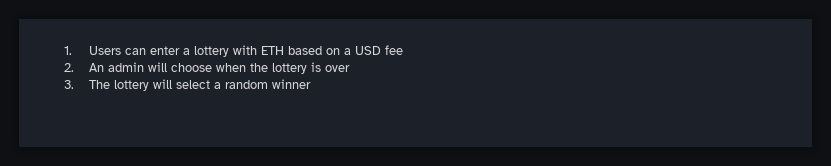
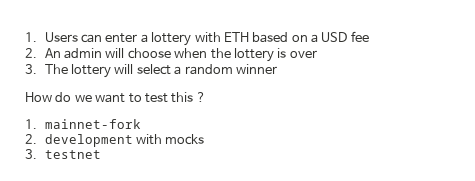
+ How do we want to test this ?
+ 1. mainnet-fork
+ 2. development with mocks
+ 3. testnet

